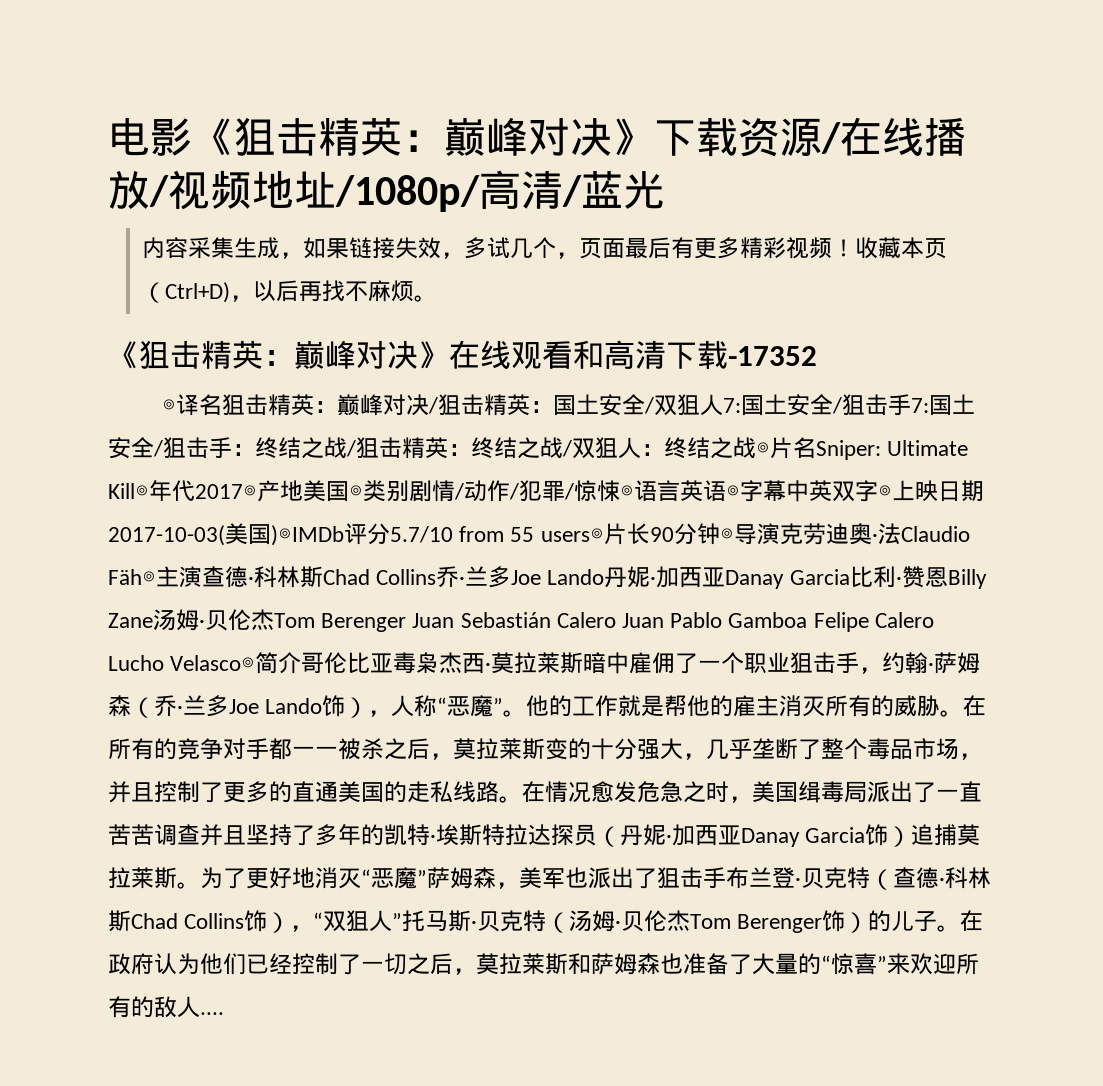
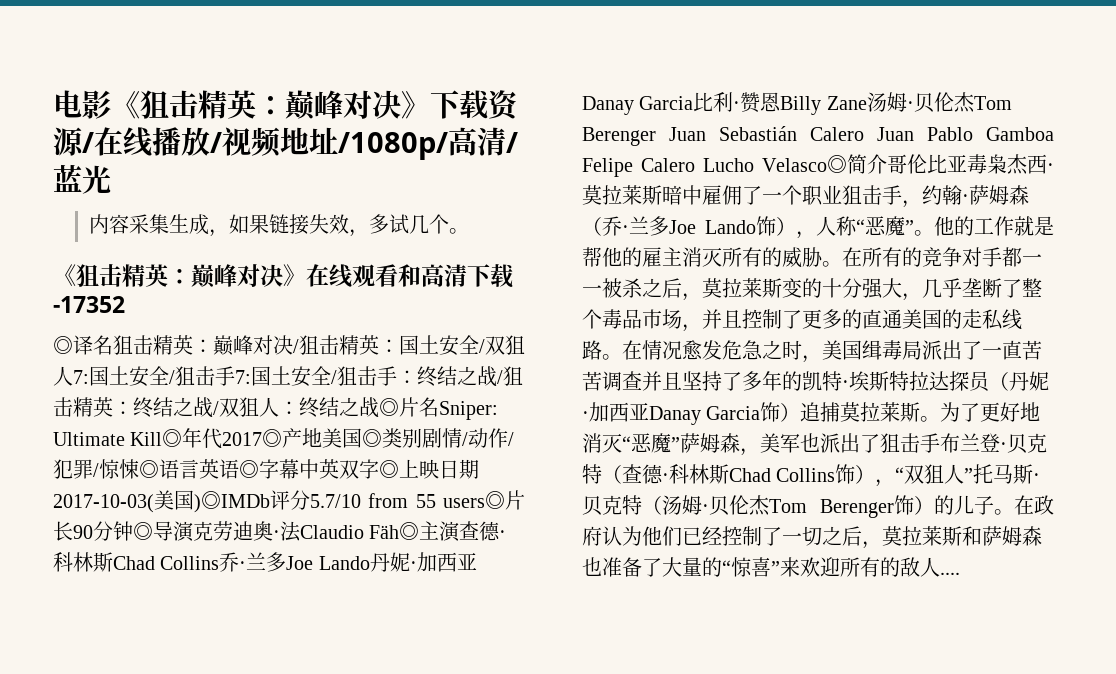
- 内容采集生成，如果链接失效，多试几个，页面最后有更多精彩视频！收藏本页（Ctrl+D)，以后再找不麻烦。
+ 内容采集生成，如果链接失效，多试几个。

